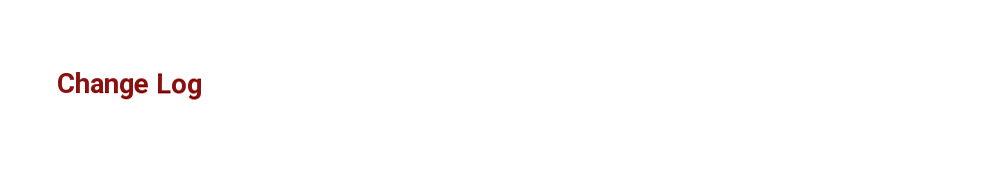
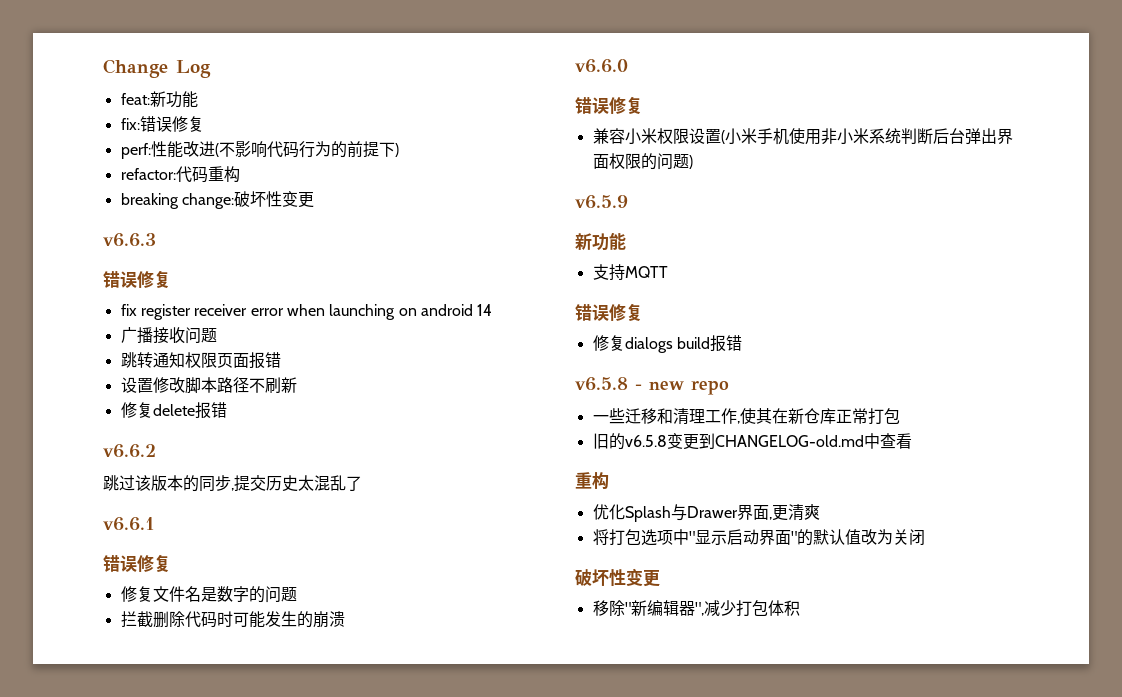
+ feat:新功能
+ fix:错误修复
+ perf:性能改进(不影响代码行为的前提下)
+ refactor:代码重构
+ breaking change:破坏性变更
+ v6.6.3
+ 错误修复
+ fix register receiver error when launching on android 14
+ 广播接收问题
+ 跳转通知权限页面报错
+ 设置修改脚本路径不刷新
+ 修复delete报错
+ v6.6.2
+ 跳过该版本的同步,提交历史太混乱了
+ v6.6.1
+ 错误修复
+ 修复文件名是数字的问题
+ 拦截删除代码时可能发生的崩溃
+ v6.6.0
+ 错误修复
+ 兼容小米权限设置(小米手机使用非小米系统判断后台弹出界面权限的问题)
+ v6.5.9
+ 新功能
+ 支持MQTT
+ 错误修复
+ 修复dialogs build报错
+ v6.5.8 - new repo
+ 一些迁移和清理工作,使其在新仓库正常打包
+ 旧的v6.5.8变更到CHANGELOG-old.md中查看
+ 重构
+ 优化Splash与Drawer界面,更清爽
+ 将打包选项中"显示启动界面"的默认值改为关闭
+ 破坏性变更
+ 移除"新编辑器",减少打包体积

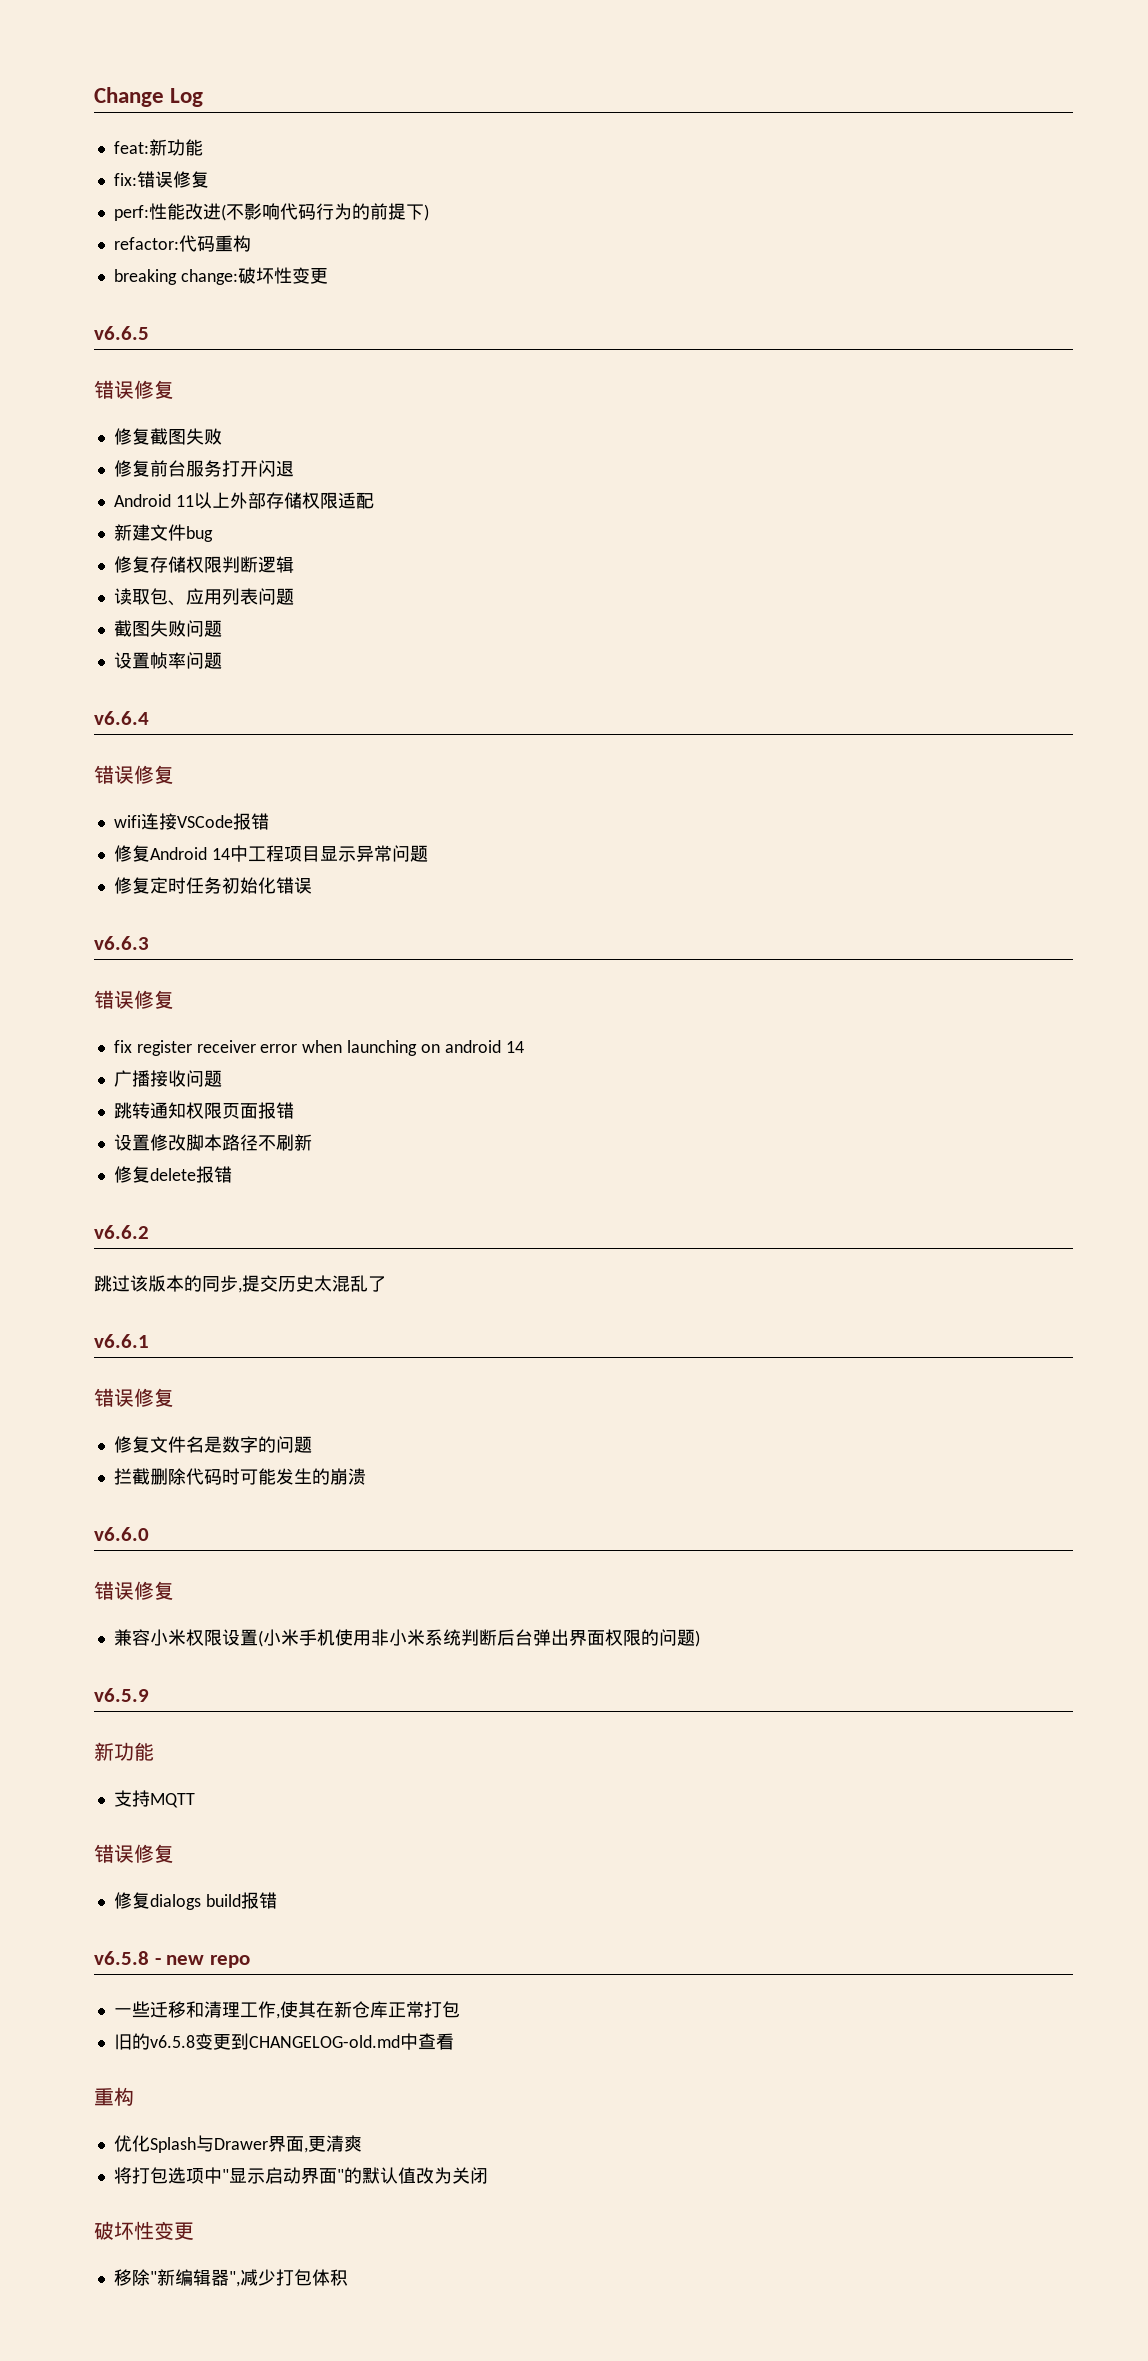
+ v6.6.5
+ 错误修复
+ 修复截图失败
+ 修复前台服务打开闪退
+ Android 11以上外部存储权限适配
+ 新建文件bug
+ 修复存储权限判断逻辑
+ 读取包、应用列表问题
+ 截图失败问题
+ 设置帧率问题
+ v6.6.4
+ 错误修复
+ wifi连接VSCode报错
+ 修复Android 14中工程项目显示异常问题
+ 修复定时任务初始化错误

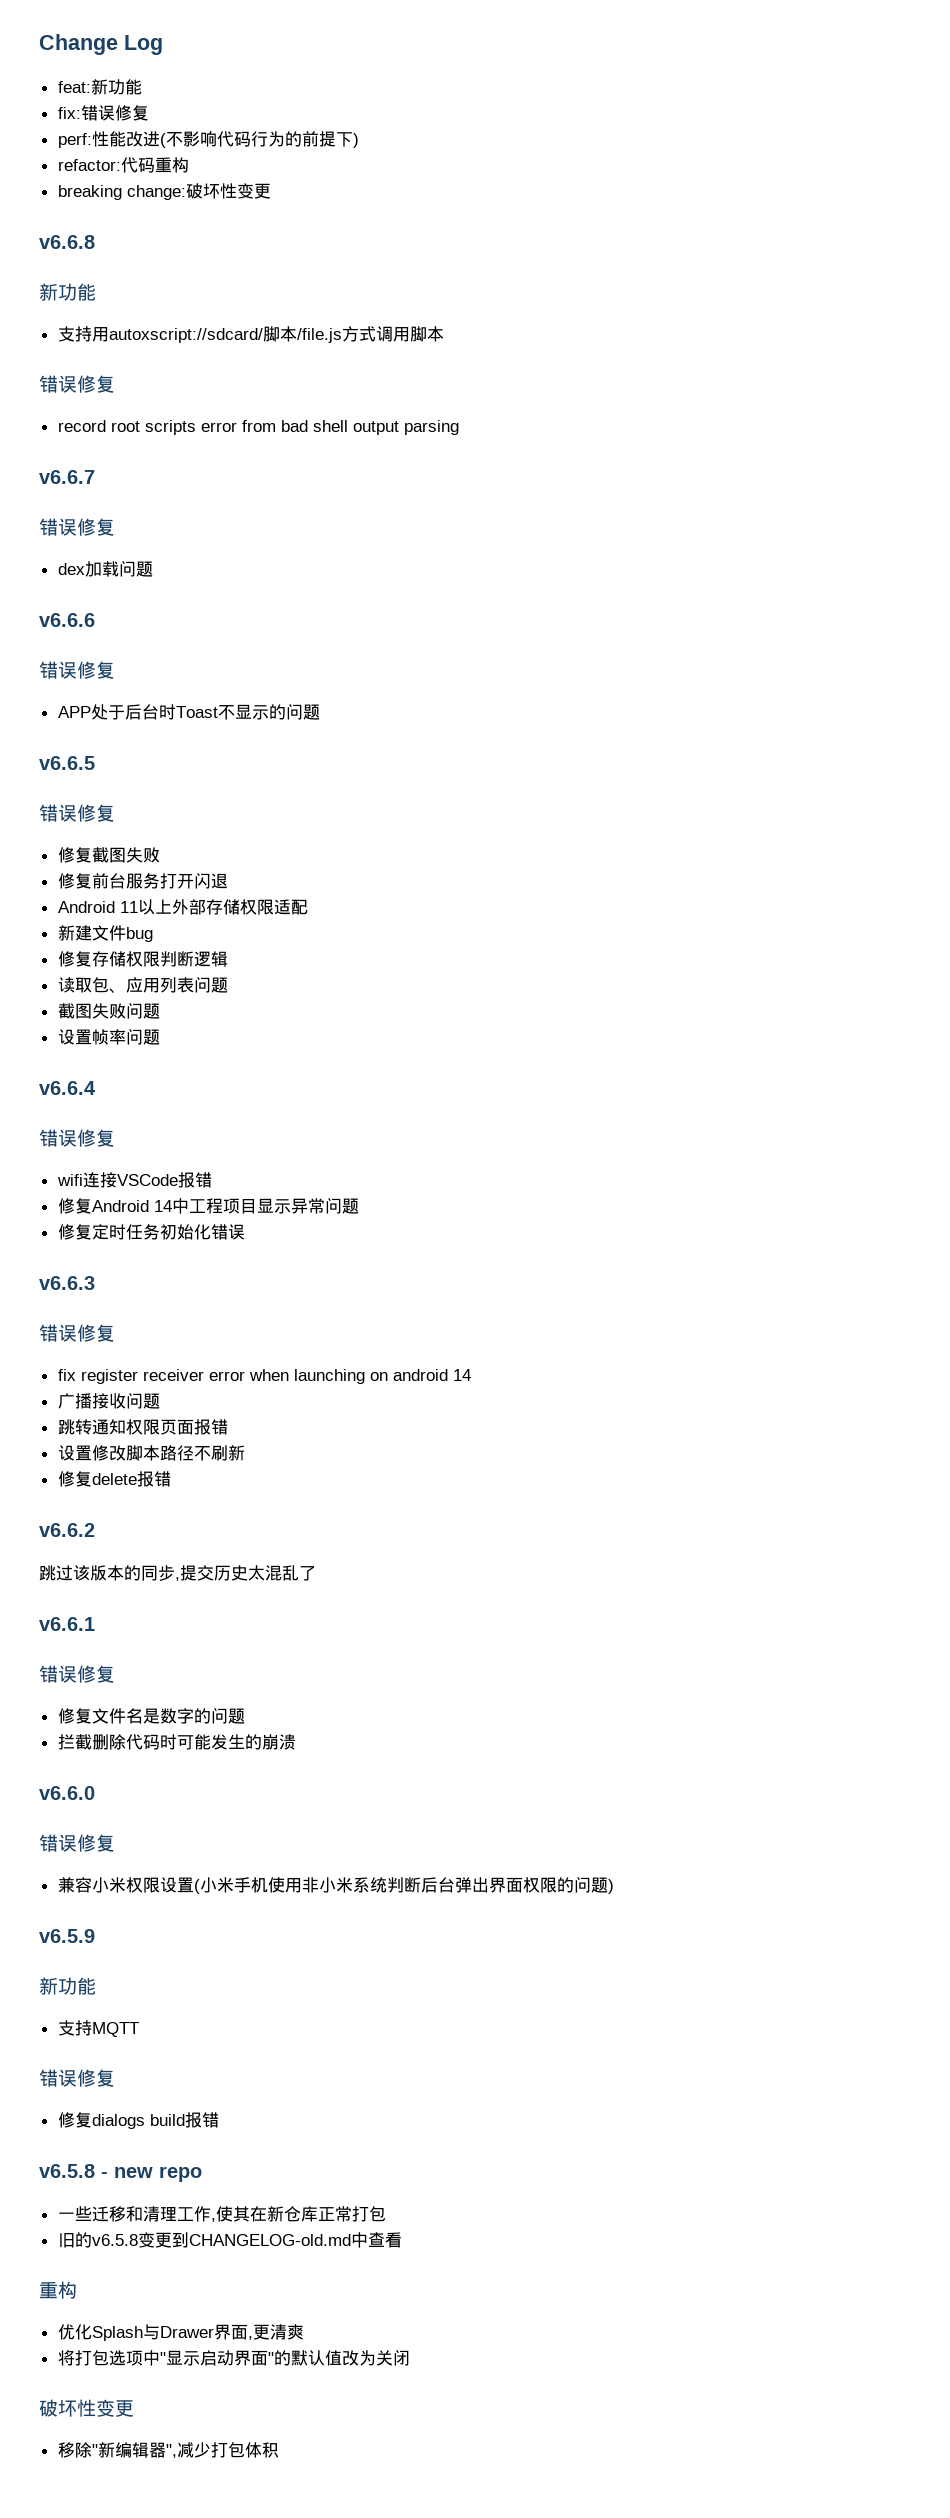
+ v6.6.8
+ 新功能
+ 支持用autoxscript://sdcard/脚本/file.js方式调用脚本
+ 错误修复
+ record root scripts error from bad shell output parsing
+ v6.6.7
+ 错误修复
+ dex加载问题
+ v6.6.6
+ 错误修复
+ APP处于后台时Toast不显示的问题

